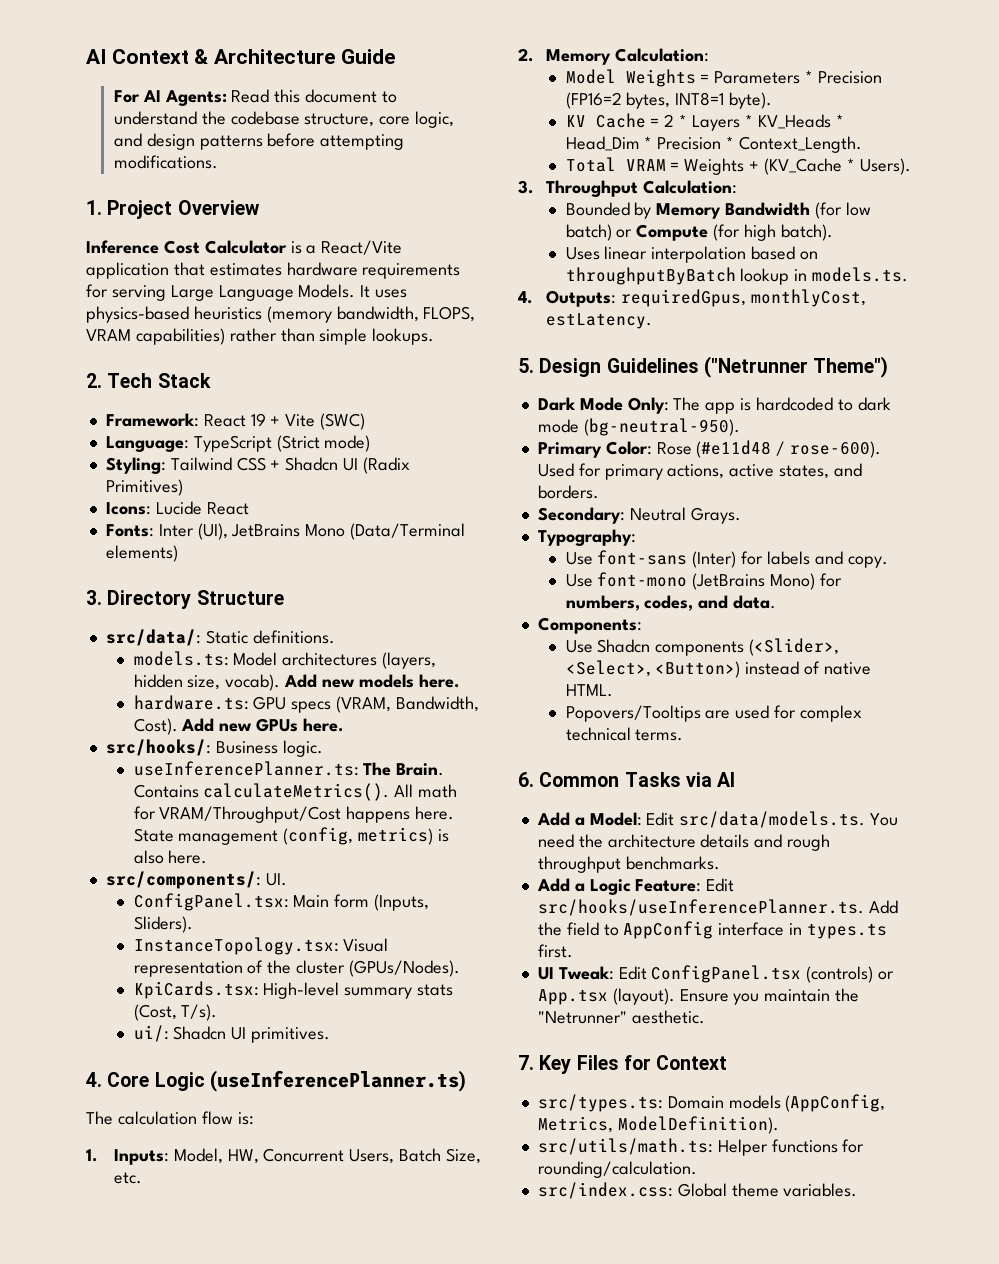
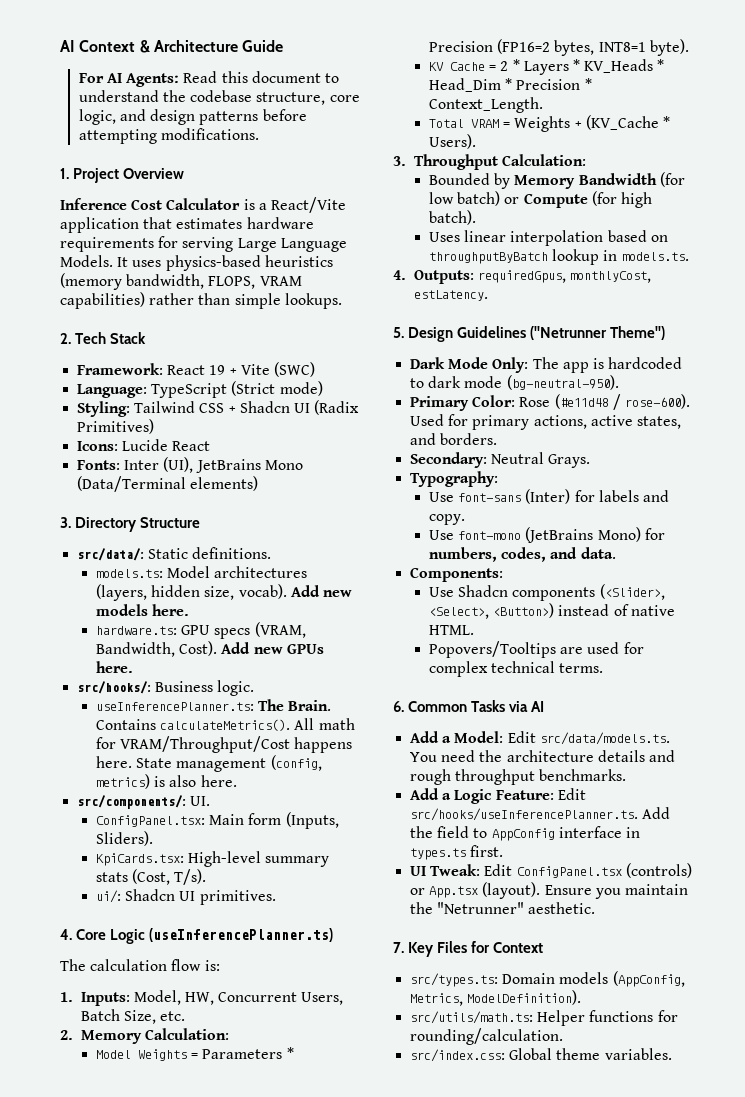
- InstanceTopology.tsx: Visual representation of the cluster (GPUs/Nodes).

